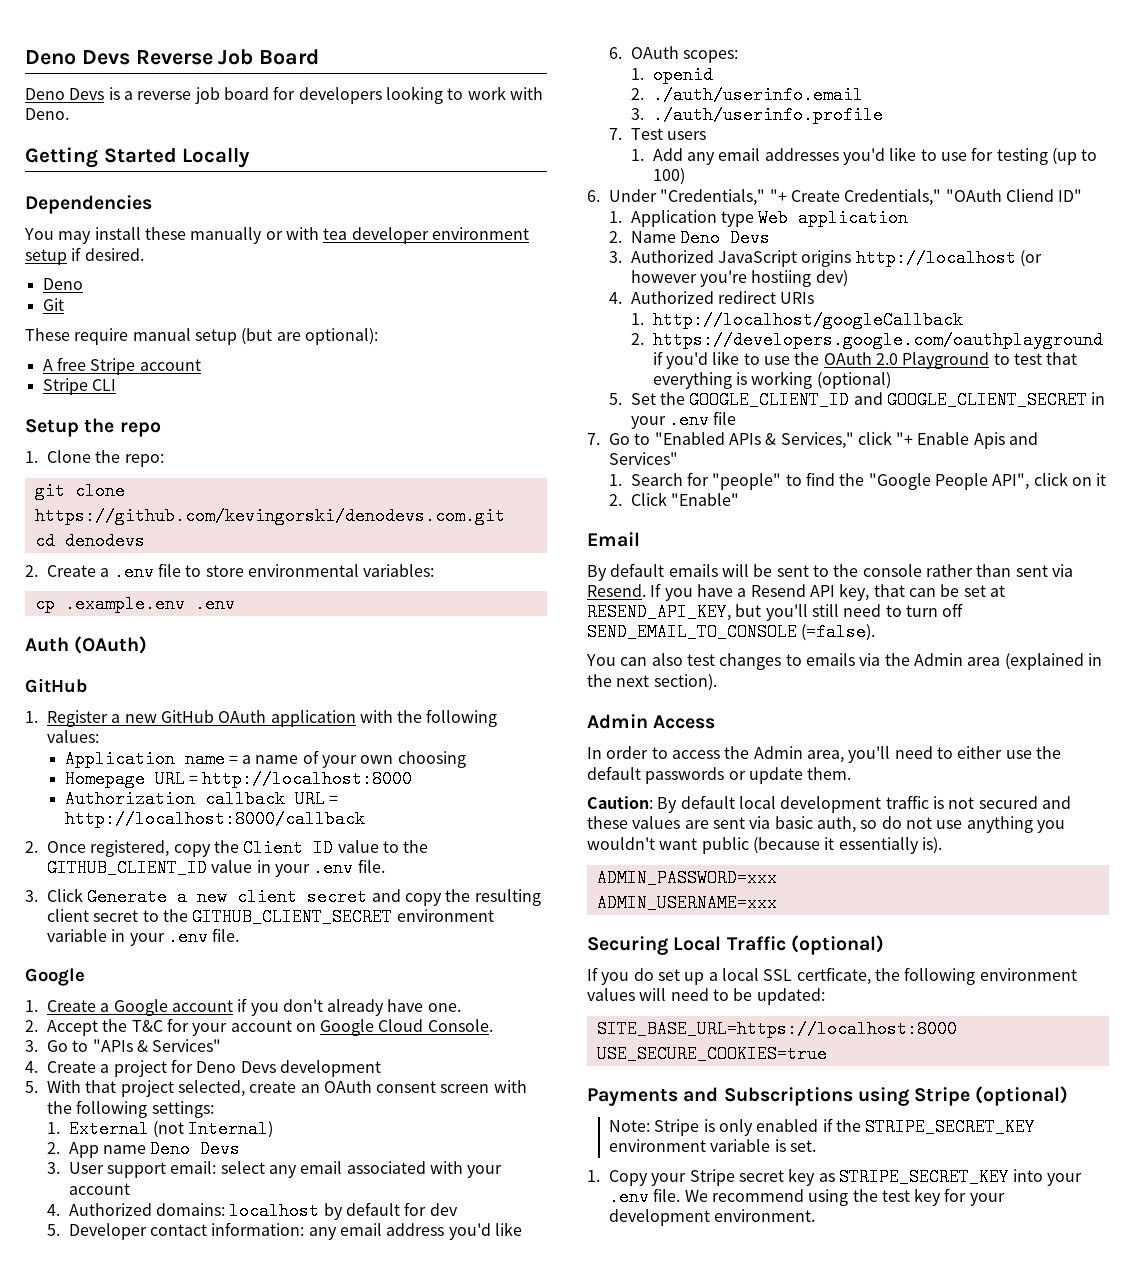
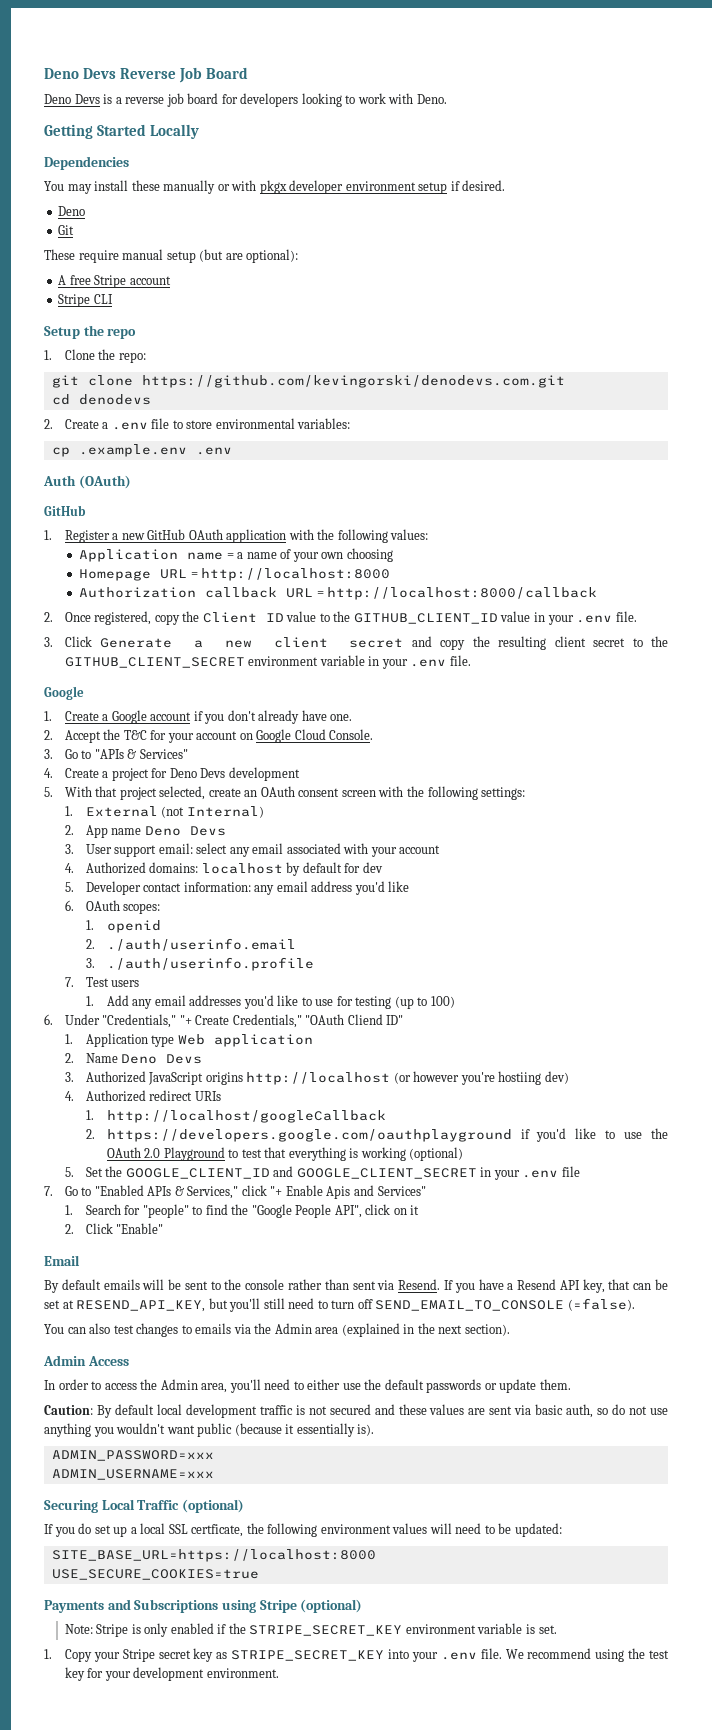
- You may install these manually or with tea developer environment setup if desired.
+ You may install these manually or with pkgx developer environment setup if desired.

